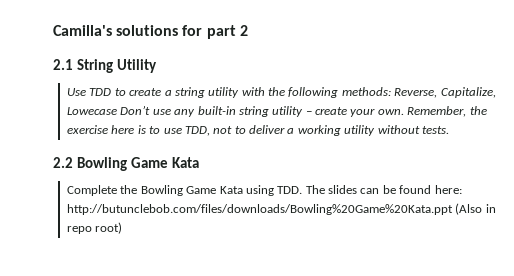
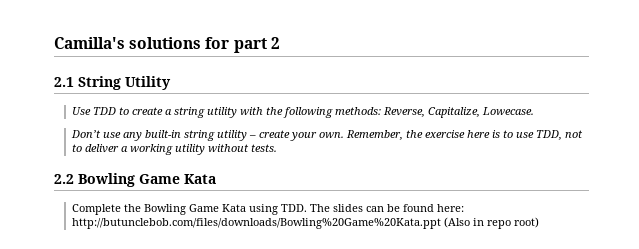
- Use TDD to create a string utility with the following methods: Reverse, Capitalize, Lowecase Don’t use any built-in string utility – create your own.
+ Use TDD to create a string utility with the following methods: Reverse, Capitalize, Lowecase.
+ Don’t use any built-in string utility – create your own.

